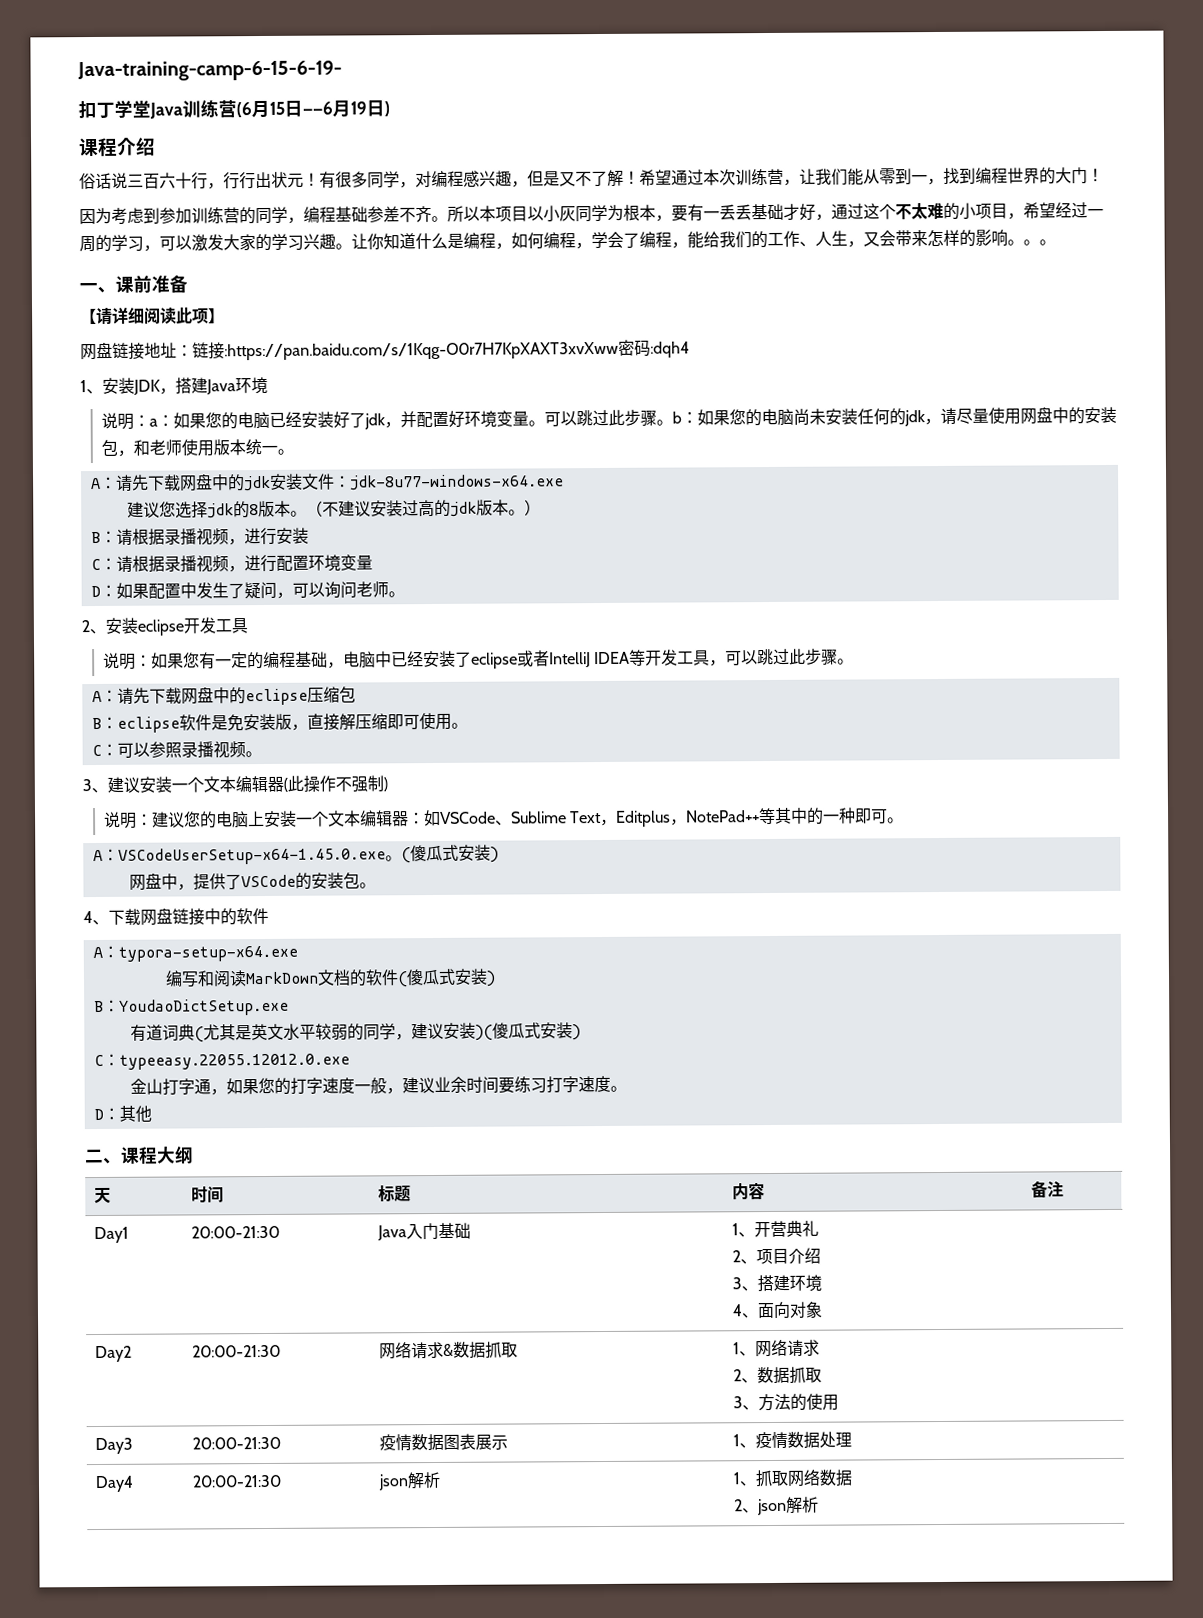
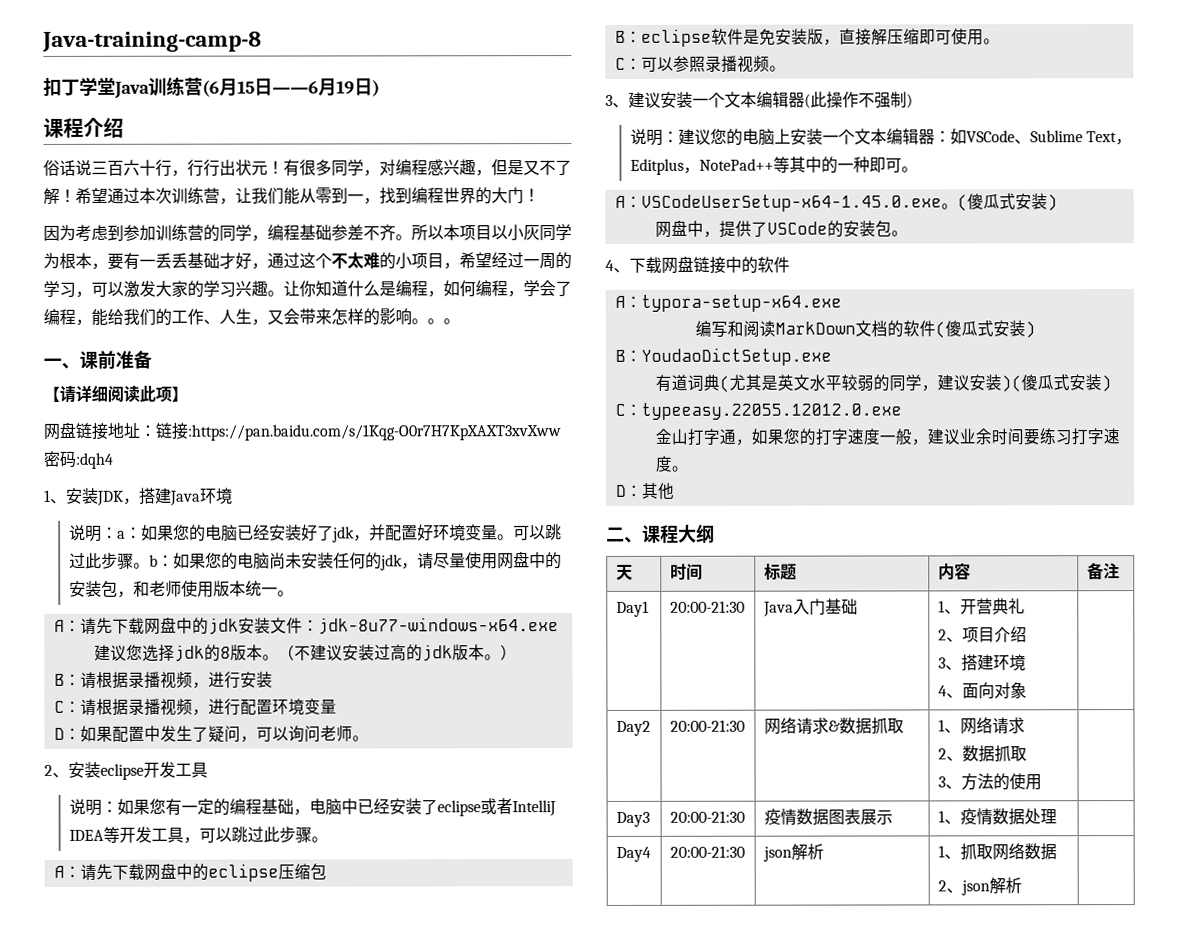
- Java-training-camp-6-15-6-19-
+ Java-training-camp-8

